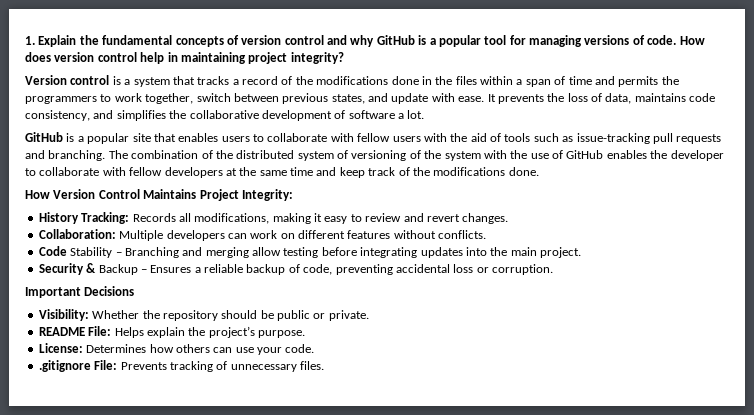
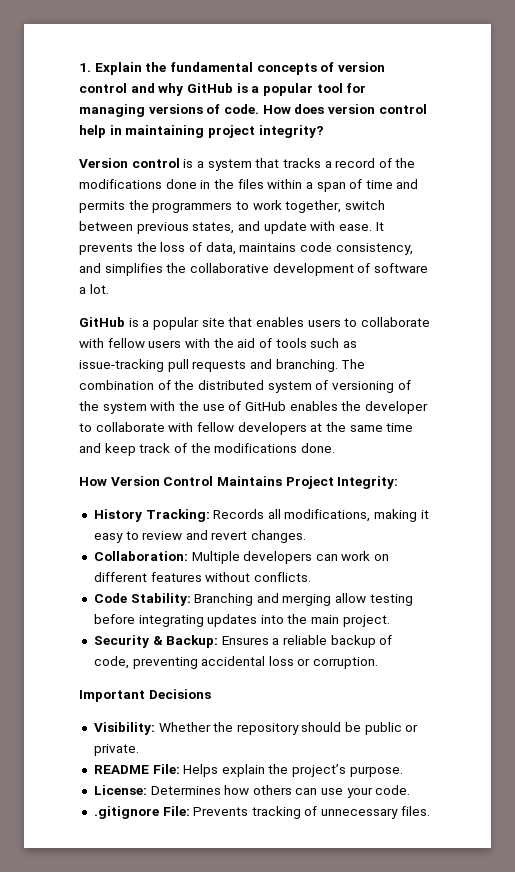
- Code Stability – Branching and merging allow testing before integrating updates into the main project.
+ Code Stability: Branching and merging allow testing before integrating updates into the main project.
- Security & Backup – Ensures a reliable backup of code, preventing accidental loss or corruption.
+ Security & Backup: Ensures a reliable backup of code, preventing accidental loss or corruption.

